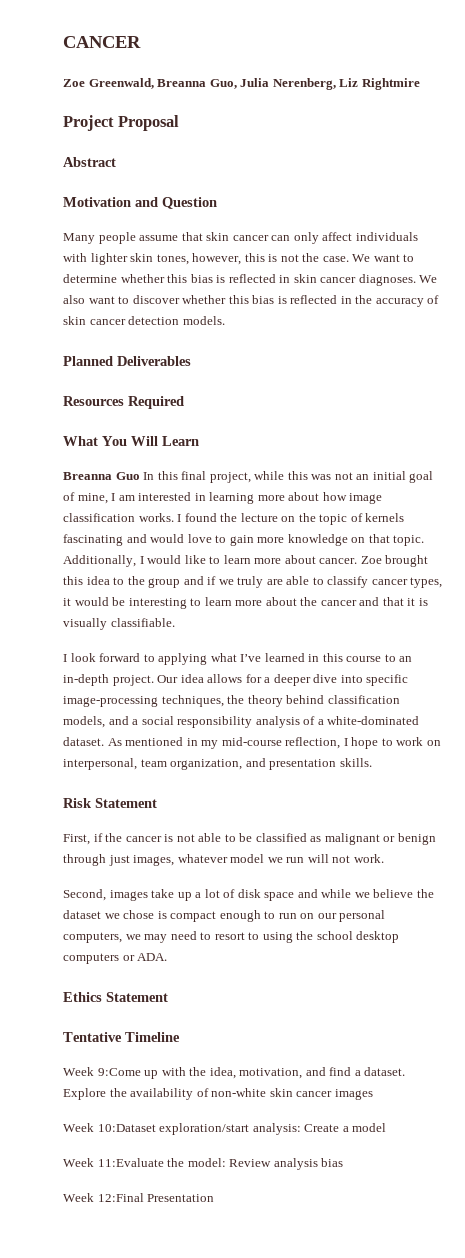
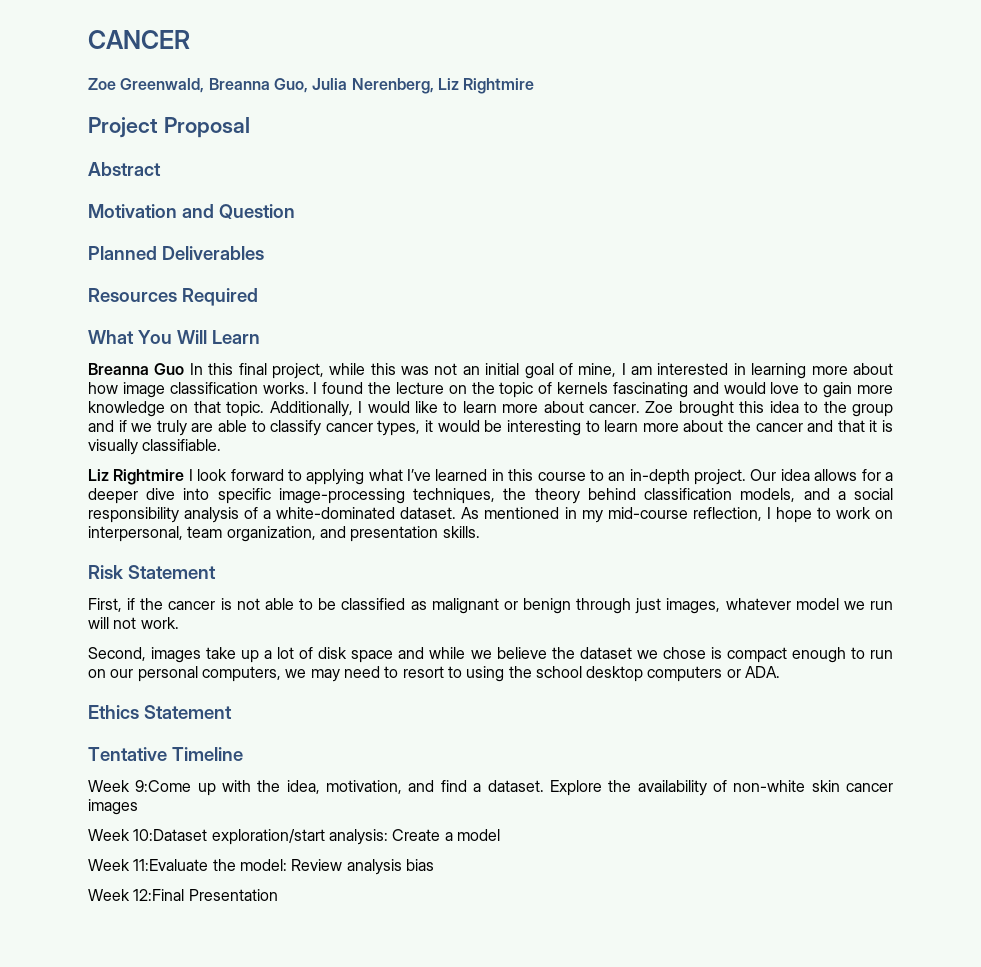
- Many people assume that skin cancer can only affect individuals with lighter skin tones, however, this is not the case. We want to determine whether this bias is reflected in skin cancer diagnoses. We also want to discover whether this bias is reflected in the accuracy of skin cancer detection models.
- I look forward to applying what I’ve learned in this course to an in-depth project.
+ Liz Rightmire I look forward to applying what I’ve learned in this course to an in-depth project.

